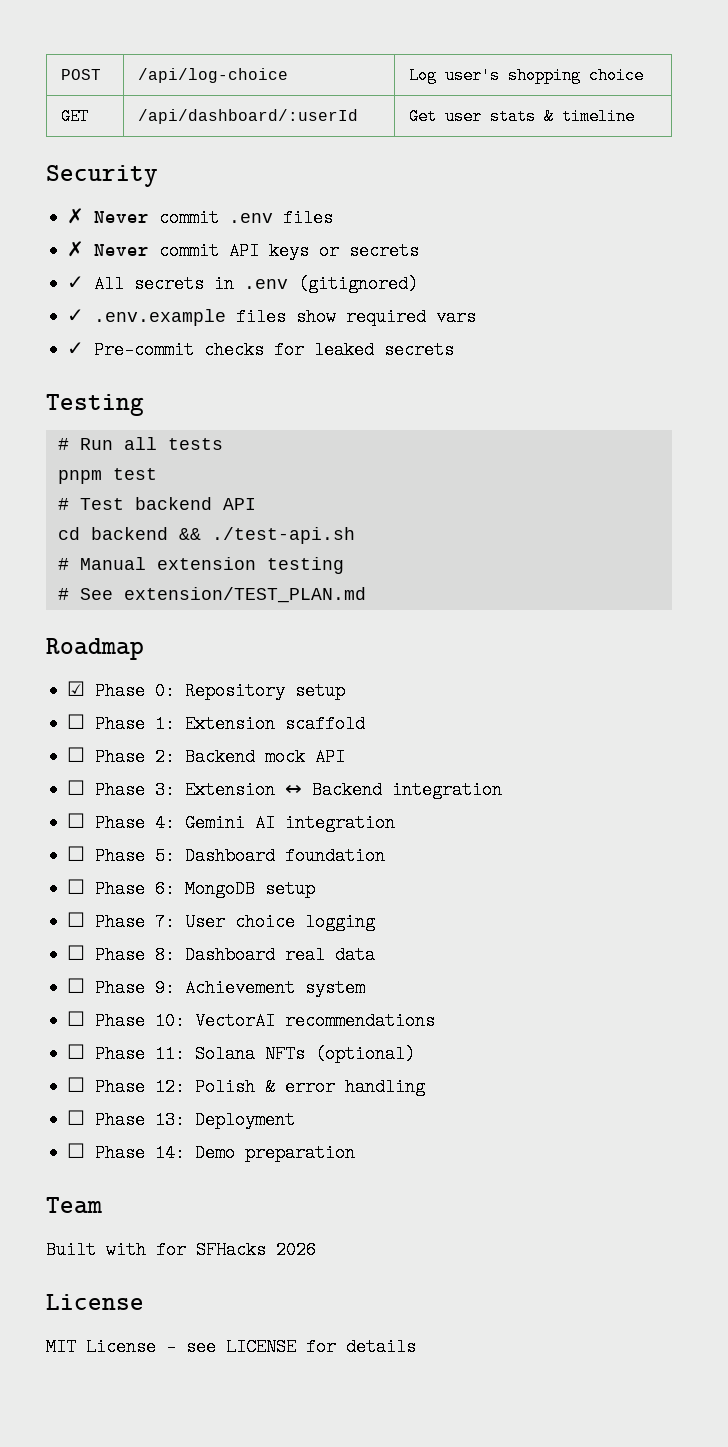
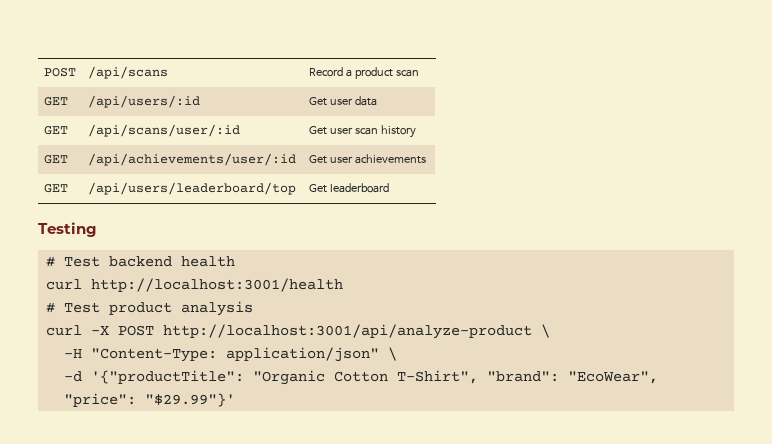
- POST | /api/log-choice | Log user's shopping choice
- GET | /api/dashboard/:userId | Get user stats & timeline
- Security
- ✗ Never commit .env files
- ✗ Never commit API keys or secrets
- ✓ All secrets in .env (gitignored)
- ✓ .env.example files show required vars
- ✓ Pre-commit checks for leaked secrets
+ POST | /api/scans | Record a product scan
+ GET | /api/users/:id | Get user data
+ GET | /api/scans/user/:id | Get user scan history
+ GET | /api/achievements/user/:id | Get user achievements
+ GET | /api/users/leaderboard/top | Get leaderboard
  Testing
- # Run all tests
- pnpm test
- # Test backend API
- cd backend && ./test-api.sh
- # Manual extension testing
- # See extension/TEST_PLAN.md
- Roadmap
- ☑ Phase 0: Repository setup
- ☐ Phase 1: Extension scaffold
- ☐ Phase 2: Backend mock API
- ☐ Phase 3: Extension ↔ Backend integration
- ☐ Phase 4: Gemini AI integration
- ☐ Phase 5: Dashboard foundation
- ☐ Phase 6: MongoDB setup
- ☐ Phase 7: User choice logging
- ☐ Phase 8: Dashboard real data
- ☐ Phase 9: Achievement system
- ☐ Phase 10: VectorAI recommendations
- ☐ Phase 11: Solana NFTs (optional)
- ☐ Phase 12: Polish & error handling
- ☐ Phase 13: Deployment
- ☐ Phase 14: Demo preparation
- Team
- Built with for SFHacks 2026
- License
- MIT License - see LICENSE for details
+ # Test backend health
+ curl http://localhost:3001/health
+ # Test product analysis
+ curl -X POST http://localhost:3001/api/analyze-product \
+ -H "Content-Type: application/json" \
+ -d '{"productTitle": "Organic Cotton T-Shirt", "brand": "EcoWear", "price": "$29.99"}'

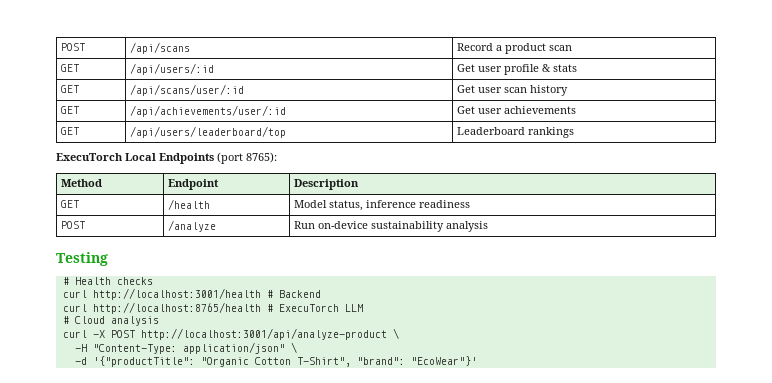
- GET | /api/users/:id | Get user data
+ GET | /api/users/:id | Get user profile & stats
- GET | /api/users/leaderboard/top | Get leaderboard
+ GET | /api/users/leaderboard/top | Leaderboard rankings
+ ExecuTorch Local Endpoints (port 8765):
+ Method | Endpoint | Description
+ GET | /health | Model status, inference readiness
+ POST | /analyze | Run on-device sustainability analysis
- # Test backend health
+ # Health checks
- curl http://localhost:3001/health
- # Test product analysis
+ curl http://localhost:3001/health # Backend
+ curl http://localhost:8765/health # ExecuTorch LLM
+ # Cloud analysis
- -d '{"productTitle": "Organic Cotton T-Shirt", "brand": "EcoWear", "price": "$29.99"}'
+ -d '{"productTitle": "Organic Cotton T-Shirt", "brand": "EcoWear"}'

